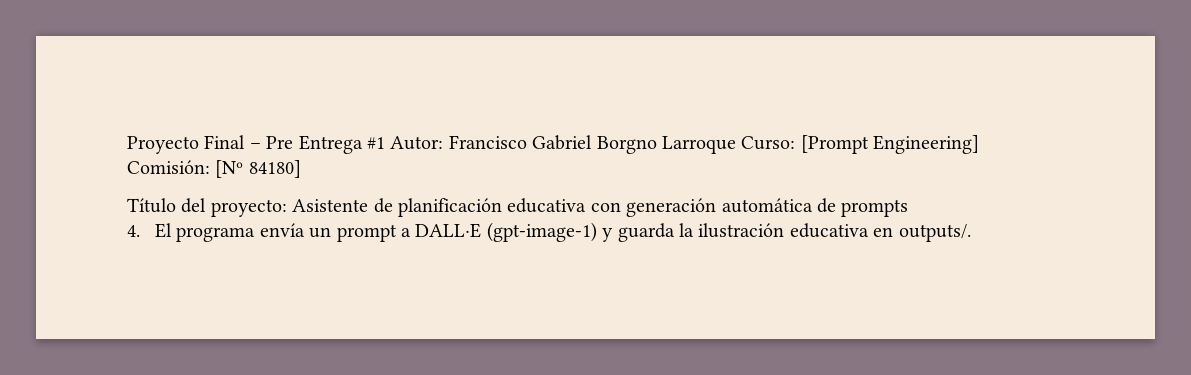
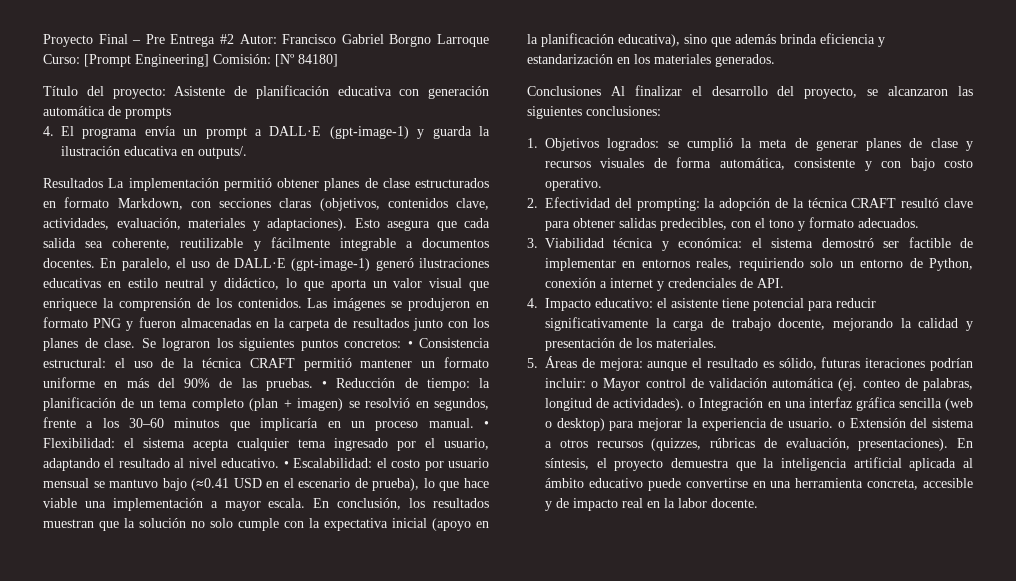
- Proyecto Final – Pre Entrega #1 Autor: Francisco Gabriel Borgno Larroque Curso: [Prompt Engineering] Comisión: [Nº 84180]
+ Proyecto Final – Pre Entrega #2 Autor: Francisco Gabriel Borgno Larroque Curso: [Prompt Engineering] Comisión: [Nº 84180]
+ Resultados La implementación permitió obtener planes de clase estructurados en formato Markdown, con secciones claras (objetivos, contenidos clave, actividades, evaluación, materiales y adaptaciones). Esto asegura que cada salida sea coherente, reutilizable y fácilmente integrable a documentos docentes. En paralelo, el uso de DALL·E (gpt-image-1) generó ilustraciones educativas en estilo neutral y didáctico, lo que aporta un valor visual que enriquece la comprensión de los contenidos. Las imágenes se produjeron en formato PNG y fueron almacenadas en la carpeta de resultados junto con los planes de clase. Se lograron los siguientes puntos concretos: • Consistencia estructural: el uso de la técnica CRAFT permitió mantener un formato uniforme en más del 90% de las pruebas. • Reducción de tiempo: la planificación de un tema completo (plan + imagen) se resolvió en segundos, frente a los 30–60 minutos que implicaría en un proceso manual. • Flexibilidad: el sistema acepta cualquier tema ingresado por el usuario, adaptando el resultado al nivel educativo. • Escalabilidad: el costo por usuario mensual se mantuvo bajo (≈0.41 USD en el escenario de prueba), lo que hace viable una implementación a mayor escala. En conclusión, los resultados muestran que la solución no solo cumple con la expectativa inicial (apoyo en la planificación educativa), sino que además brinda eficiencia y estandarización en los materiales generados.
+ Conclusiones Al finalizar el desarrollo del proyecto, se alcanzaron las siguientes conclusiones:
+ 1. Objetivos logrados: se cumplió la meta de generar planes de clase y recursos visuales de forma automática, consistente y con bajo costo operativo.
+ 2. Efectividad del prompting: la adopción de la técnica CRAFT resultó clave para obtener salidas predecibles, con el tono y formato adecuados.
+ 3. Viabilidad técnica y económica: el sistema demostró ser factible de implementar en entornos reales, requiriendo solo un entorno de Python, conexión a internet y credenciales de API.
+ 4. Impacto educativo: el asistente tiene potencial para reducir significativamente la carga de trabajo docente, mejorando la calidad y presentación de los materiales.
+ 5. Áreas de mejora: aunque el resultado es sólido, futuras iteraciones podrían incluir: o Mayor control de validación automática (ej. conteo de palabras, longitud de actividades). o Integración en una interfaz gráfica sencilla (web o desktop) para mejorar la experiencia de usuario. o Extensión del sistema a otros recursos (quizzes, rúbricas de evaluación, presentaciones). En síntesis, el proyecto demuestra que la inteligencia artificial aplicada al ámbito educativo puede convertirse en una herramienta concreta, accesible y de impacto real en la labor docente.

